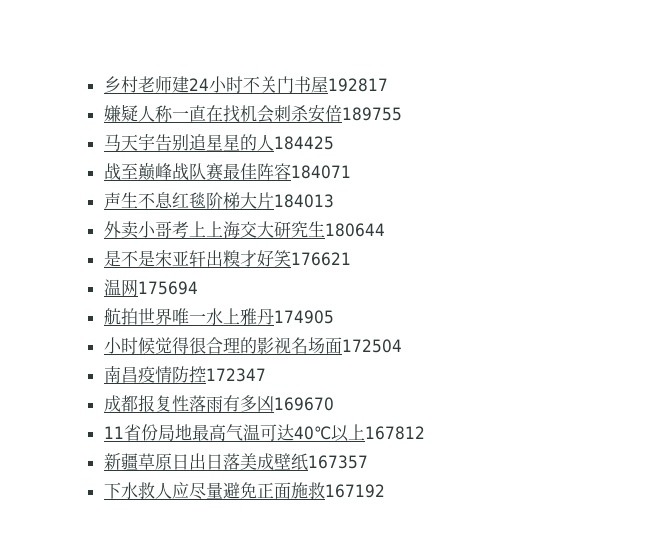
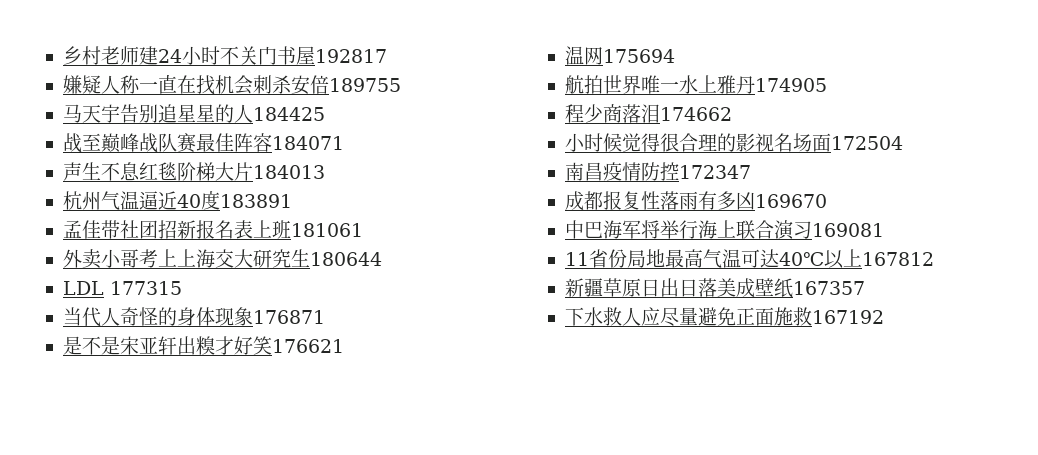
+ 杭州气温逼近40度183891
+ 孟佳带社团招新报名表上班181061
+ LDL 177315
+ 当代人奇怪的身体现象176871
+ 程少商落泪174662
+ 中巴海军将举行海上联合演习169081

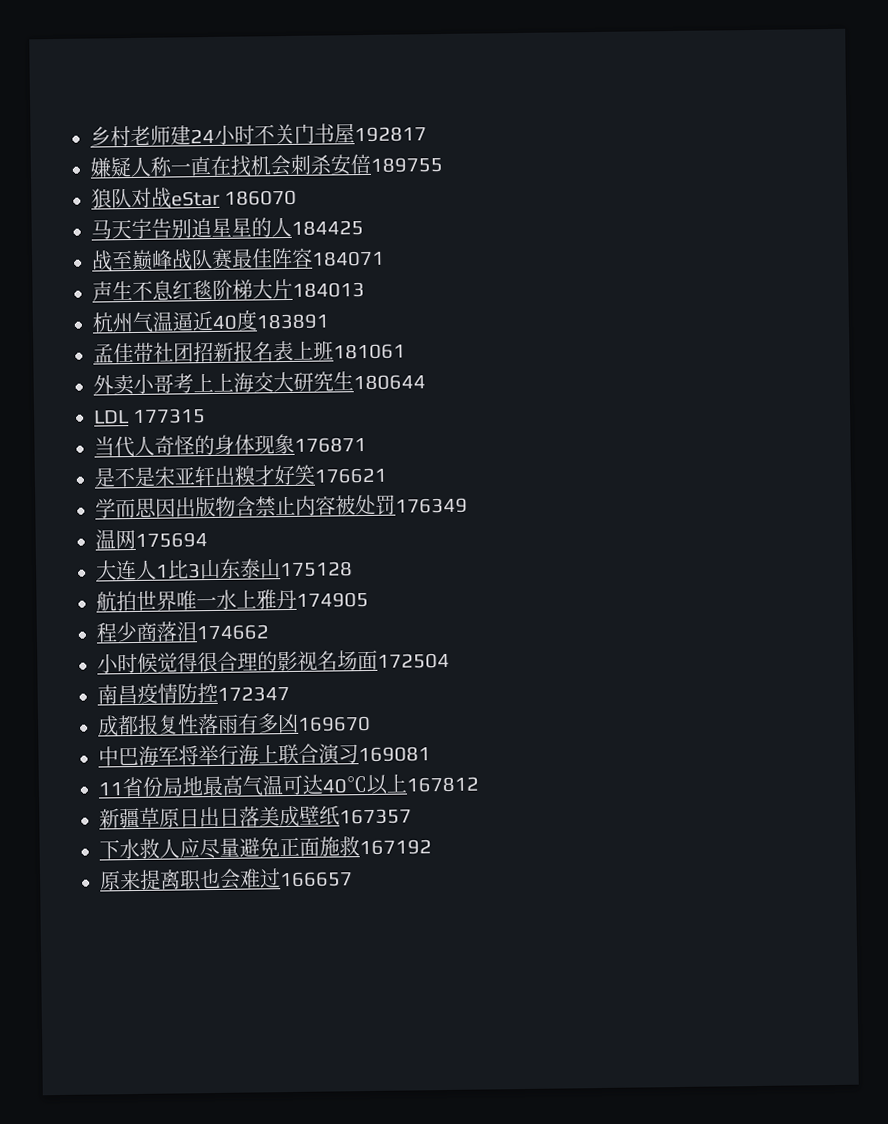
+ 狼队对战eStar 186070
+ 学而思因出版物含禁止内容被处罚176349
  温网175694
+ 大连人1比3山东泰山175128
+ 原来提离职也会难过166657

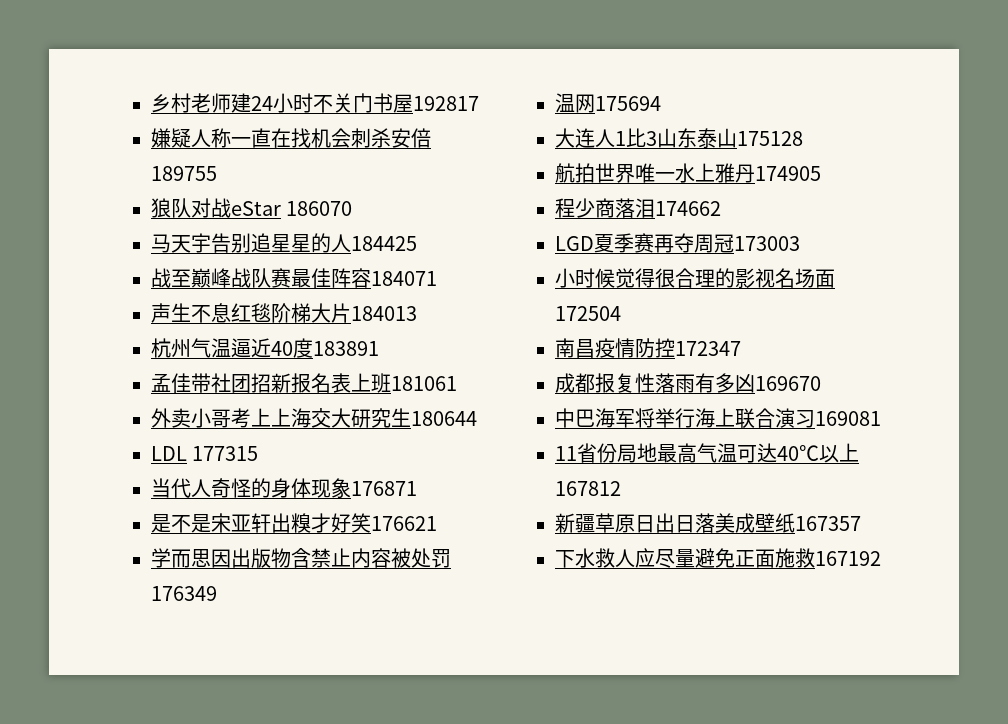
+ LGD夏季赛再夺周冠173003
- 原来提离职也会难过166657

